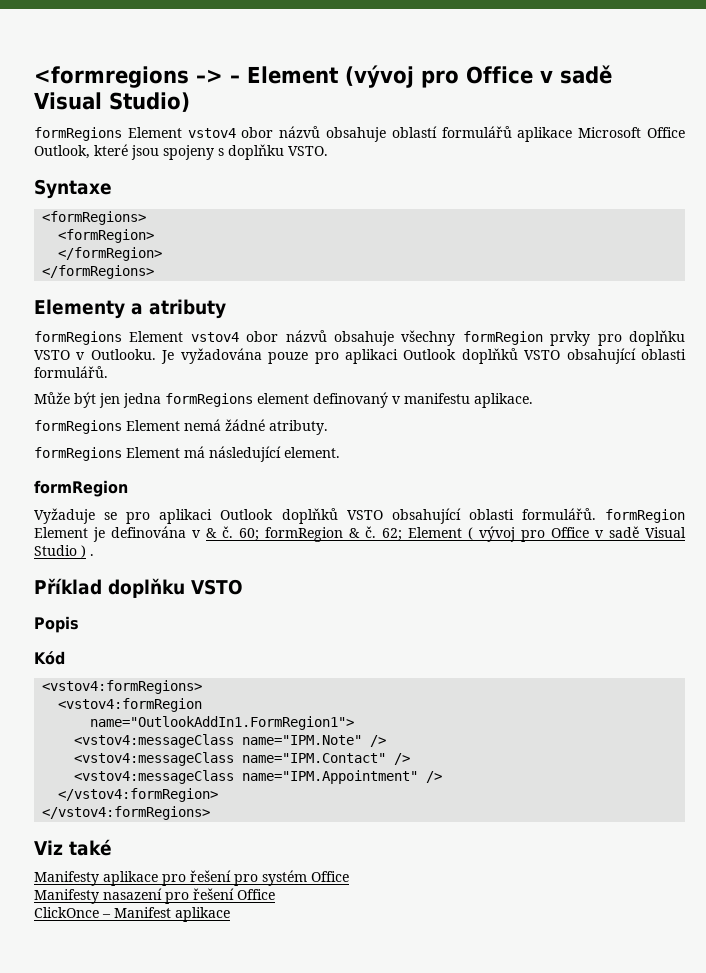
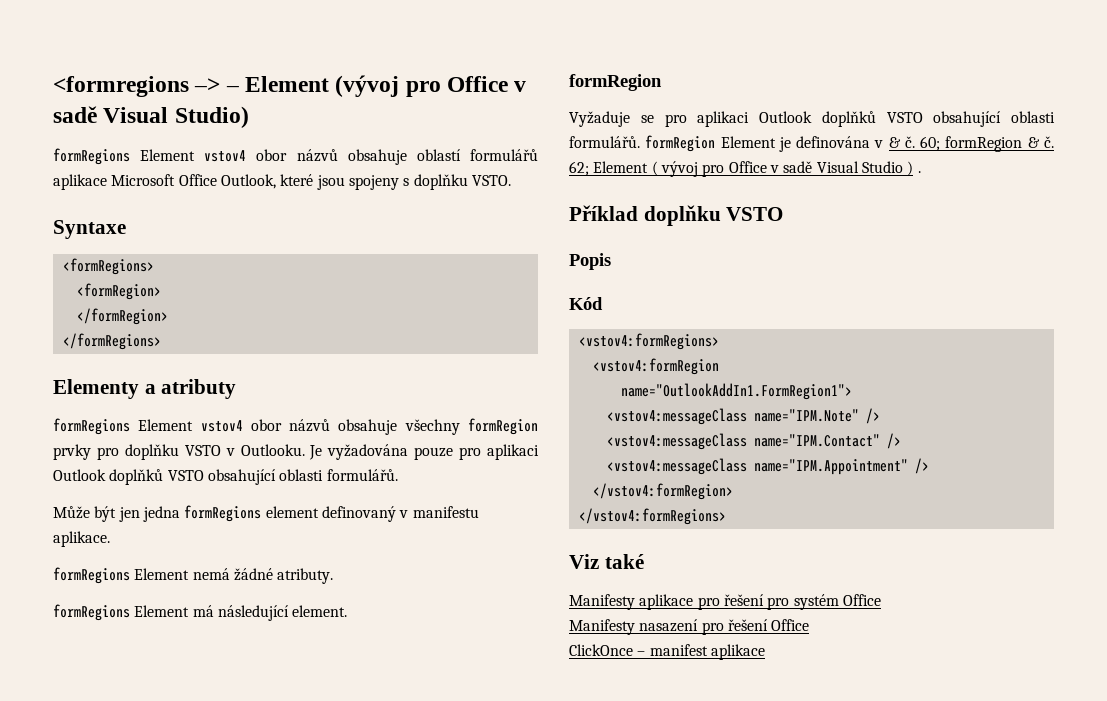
- ClickOnce – Manifest aplikace
+ ClickOnce – manifest aplikace

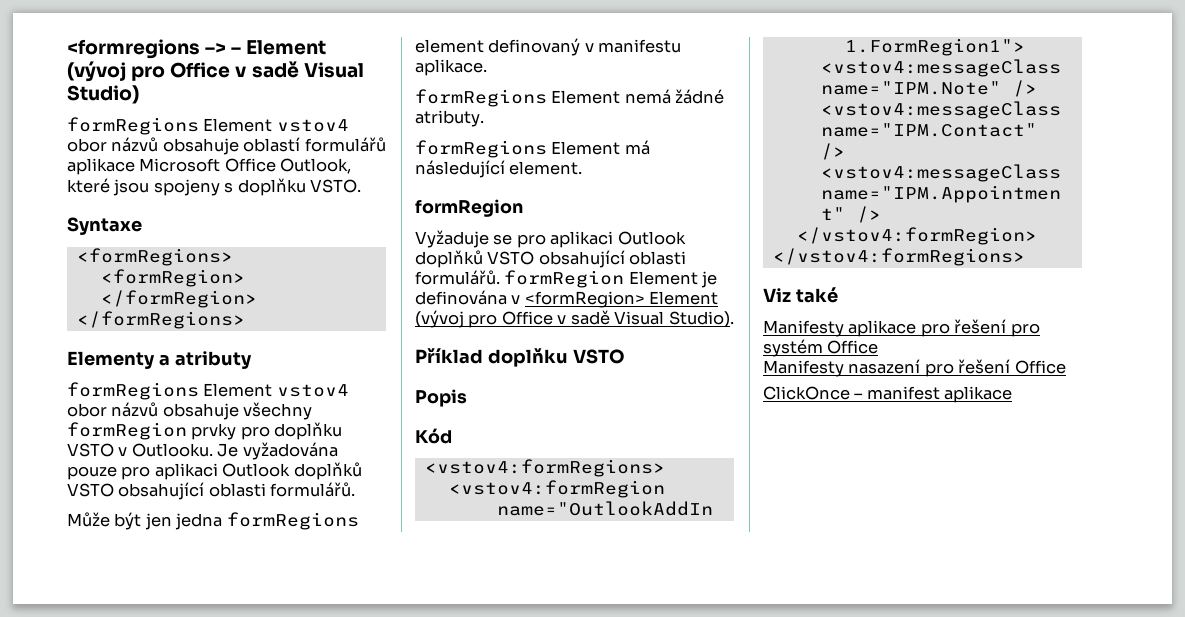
- Vyžaduje se pro aplikaci Outlook doplňků VSTO obsahující oblasti formulářů. formRegion Element je definována v & č. 60; formRegion & č. 62; Element ( vývoj pro Office v sadě Visual Studio ) .
+ Vyžaduje se pro aplikaci Outlook doplňků VSTO obsahující oblasti formulářů. formRegion Element je definována v <formRegion> Element (vývoj pro Office v sadě Visual Studio).

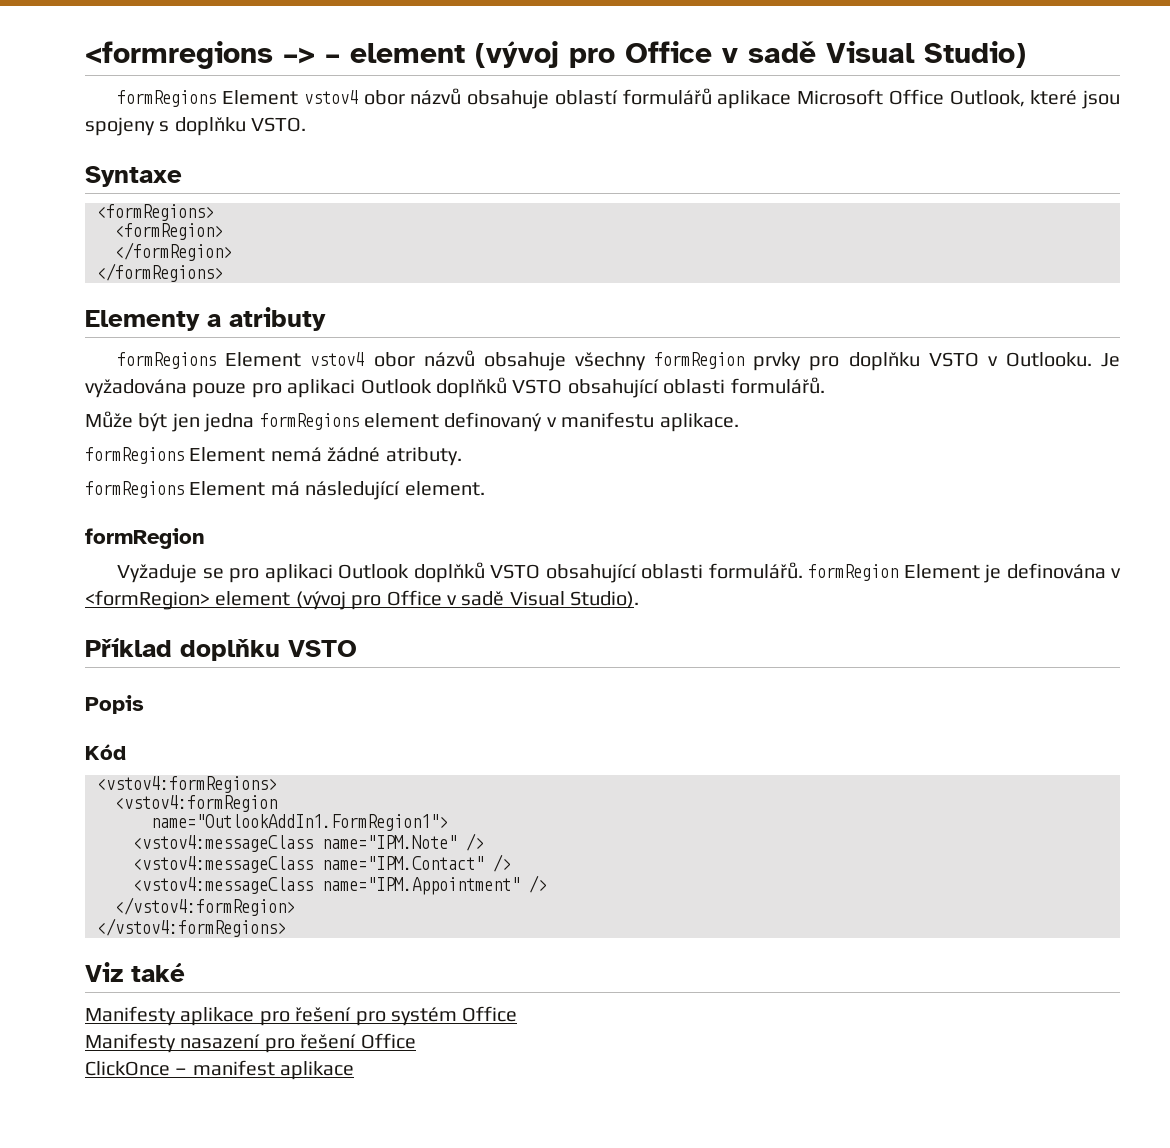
- <formregions –> – Element (vývoj pro Office v sadě Visual Studio)
+ <formregions –> – element (vývoj pro Office v sadě Visual Studio)
- Vyžaduje se pro aplikaci Outlook doplňků VSTO obsahující oblasti formulářů. formRegion Element je definována v <formRegion> Element (vývoj pro Office v sadě Visual Studio).
+ Vyžaduje se pro aplikaci Outlook doplňků VSTO obsahující oblasti formulářů. formRegion Element je definována v <formRegion> element (vývoj pro Office v sadě Visual Studio).

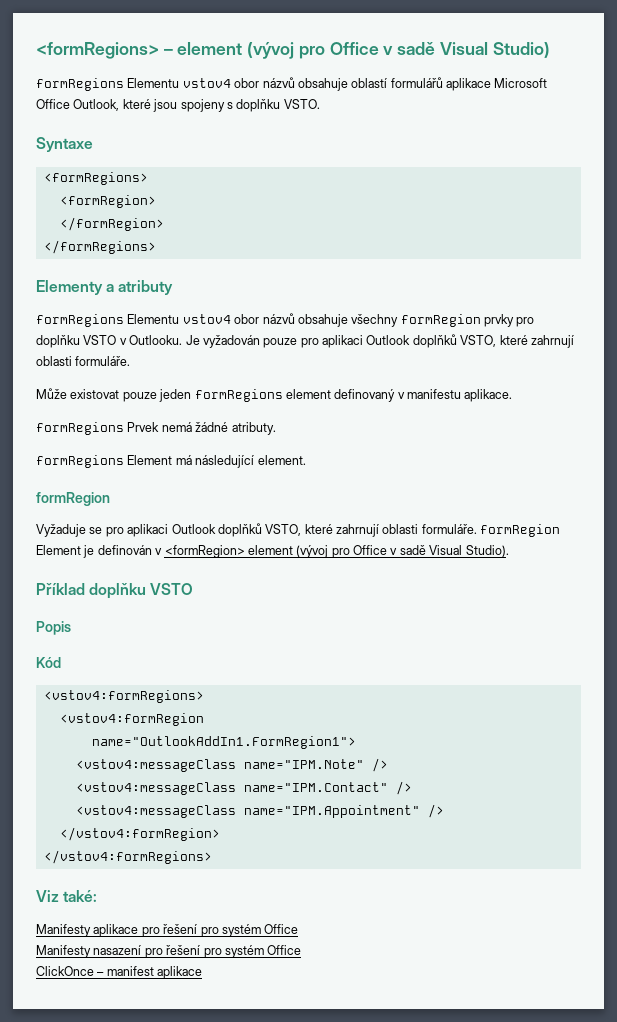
- <formregions –> – element (vývoj pro Office v sadě Visual Studio)
+ <formRegions> – element (vývoj pro Office v sadě Visual Studio)
- formRegions Element vstov4 obor názvů obsahuje oblastí formulářů aplikace Microsoft Office Outlook, které jsou spojeny s doplňku VSTO.
+ formRegions Elementu vstov4 obor názvů obsahuje oblastí formulářů aplikace Microsoft Office Outlook, které jsou spojeny s doplňku VSTO.
- formRegions Element vstov4 obor názvů obsahuje všechny formRegion prvky pro doplňku VSTO v Outlooku.
+ formRegions Elementu vstov4 obor názvů obsahuje všechny formRegion prvky pro doplňku VSTO v Outlooku.
- Je vyžadována pouze pro aplikaci Outlook doplňků VSTO obsahující oblasti formulářů.
- Může být jen jedna formRegions element definovaný v manifestu aplikace.
+ Je vyžadován pouze pro aplikaci Outlook doplňků VSTO, které zahrnují oblasti formuláře.
+ Může existovat pouze jeden formRegions element definovaný v manifestu aplikace.
- formRegions Element nemá žádné atributy.
+ formRegions Prvek nemá žádné atributy.
- Vyžaduje se pro aplikaci Outlook doplňků VSTO obsahující oblasti formulářů. formRegion Element je definována v <formRegion> element (vývoj pro Office v sadě Visual Studio).
+ Vyžaduje se pro aplikaci Outlook doplňků VSTO, které zahrnují oblasti formuláře. formRegion Element je definován v <formRegion> element (vývoj pro Office v sadě Visual Studio).
- Viz také
+ Viz také:
- Manifesty nasazení pro řešení Office
+ Manifesty nasazení pro řešení pro systém Office

